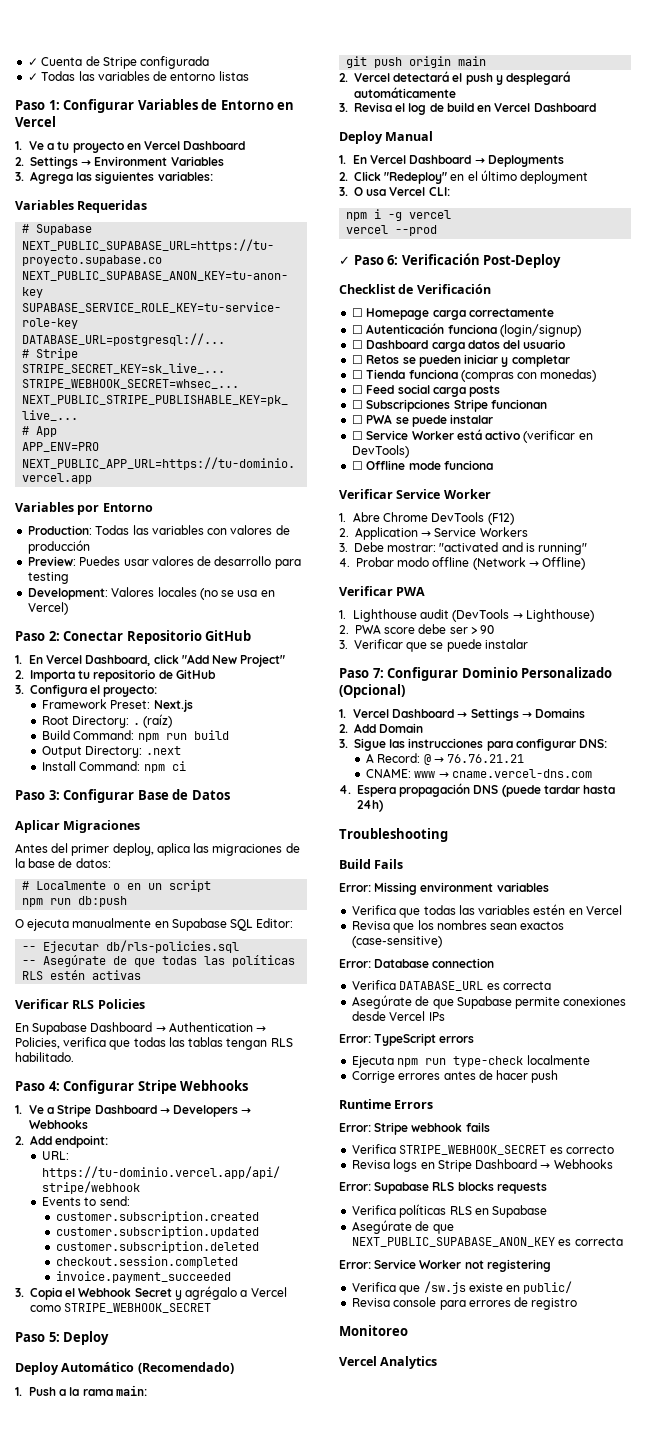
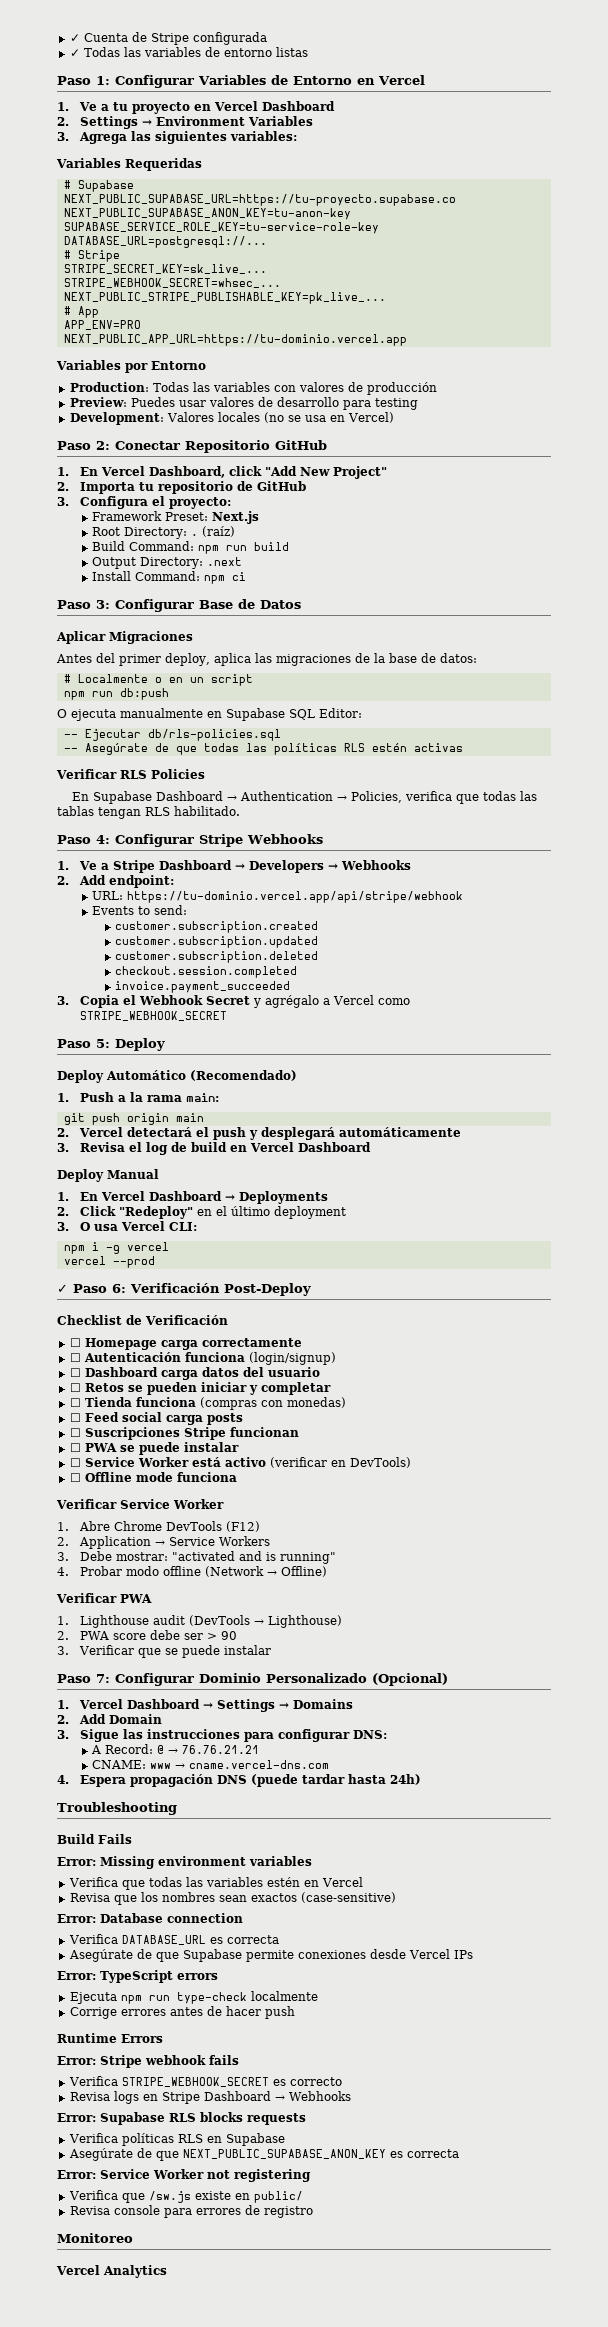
- ☐ Subscripciones Stripe funcionan
+ ☐ Suscripciones Stripe funcionan

